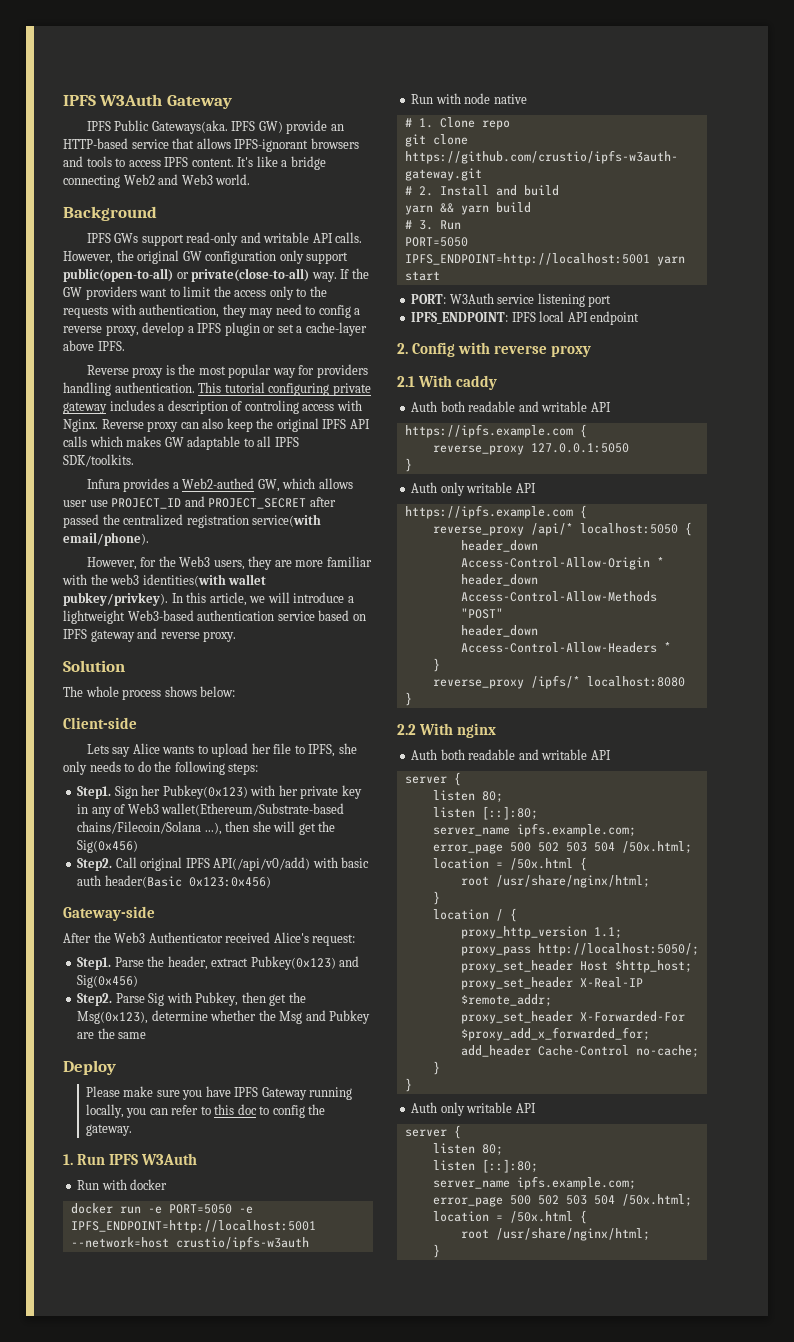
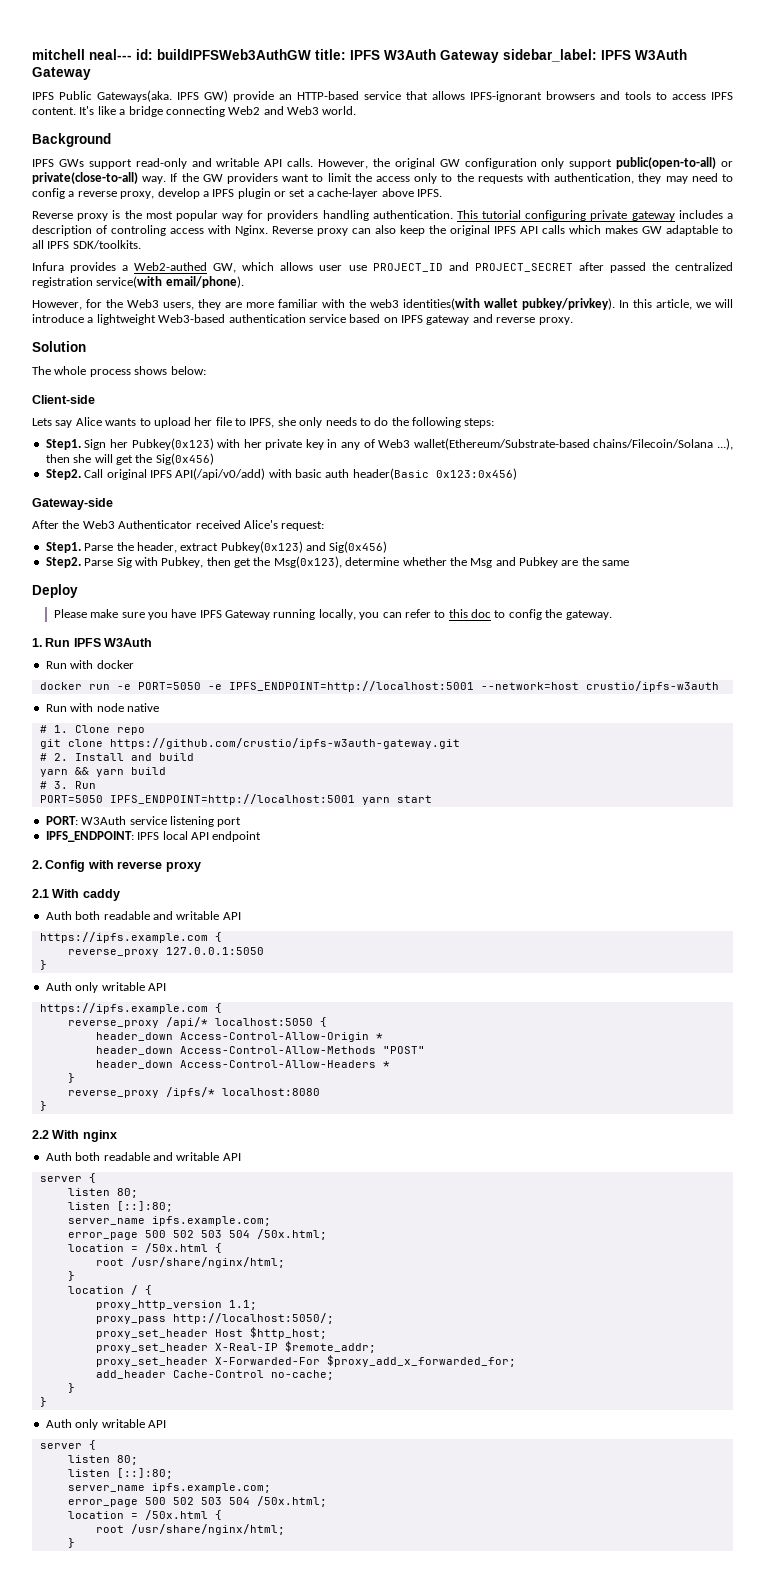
- IPFS W3Auth Gateway
+ mitchell neal--- id: buildIPFSWeb3AuthGW title: IPFS W3Auth Gateway sidebar_label: IPFS W3Auth Gateway

